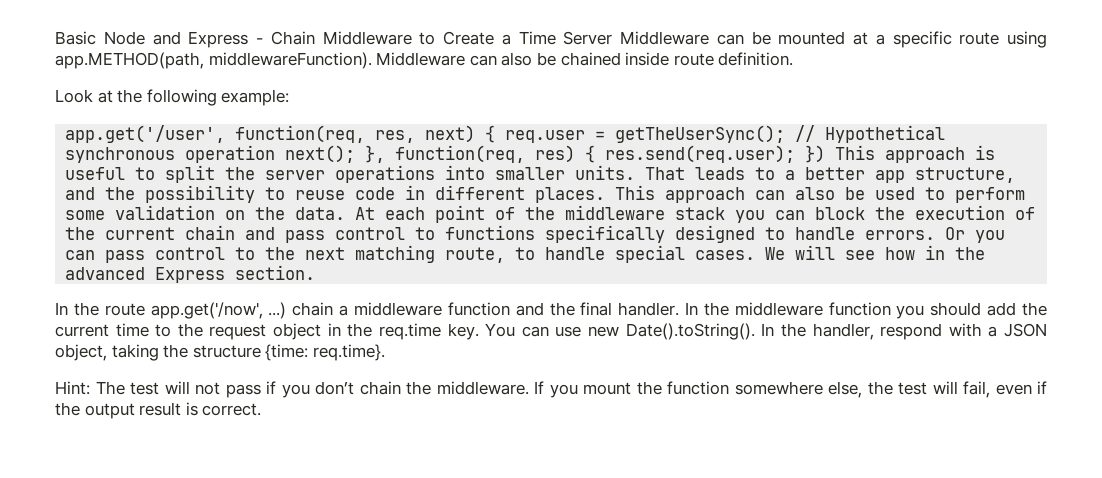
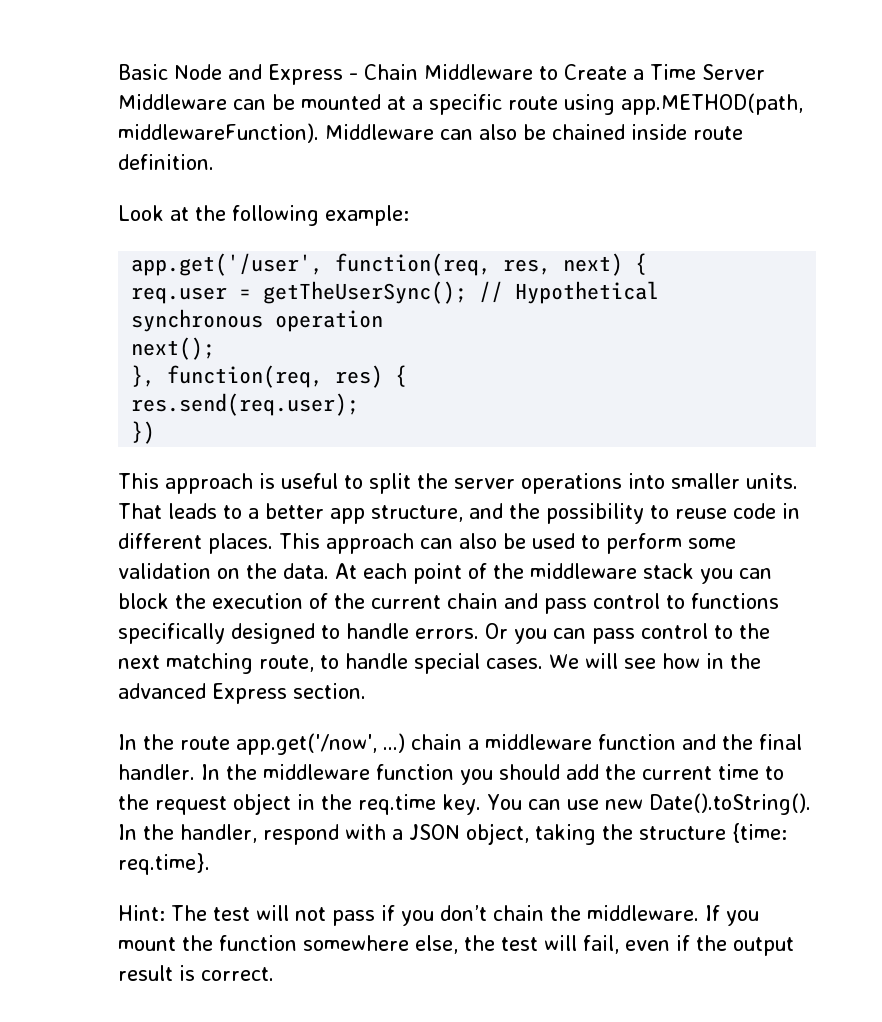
- app.get('/user', function(req, res, next) { req.user = getTheUserSync(); // Hypothetical synchronous operation next(); }, function(req, res) { res.send(req.user); }) This approach is useful to split the server operations into smaller units.
+ app.get('/user', function(req, res, next) {
+ req.user = getTheUserSync(); // Hypothetical synchronous operation
+ next();
+ }, function(req, res) {
+ res.send(req.user);
+ })
+ This approach is useful to split the server operations into smaller units.

